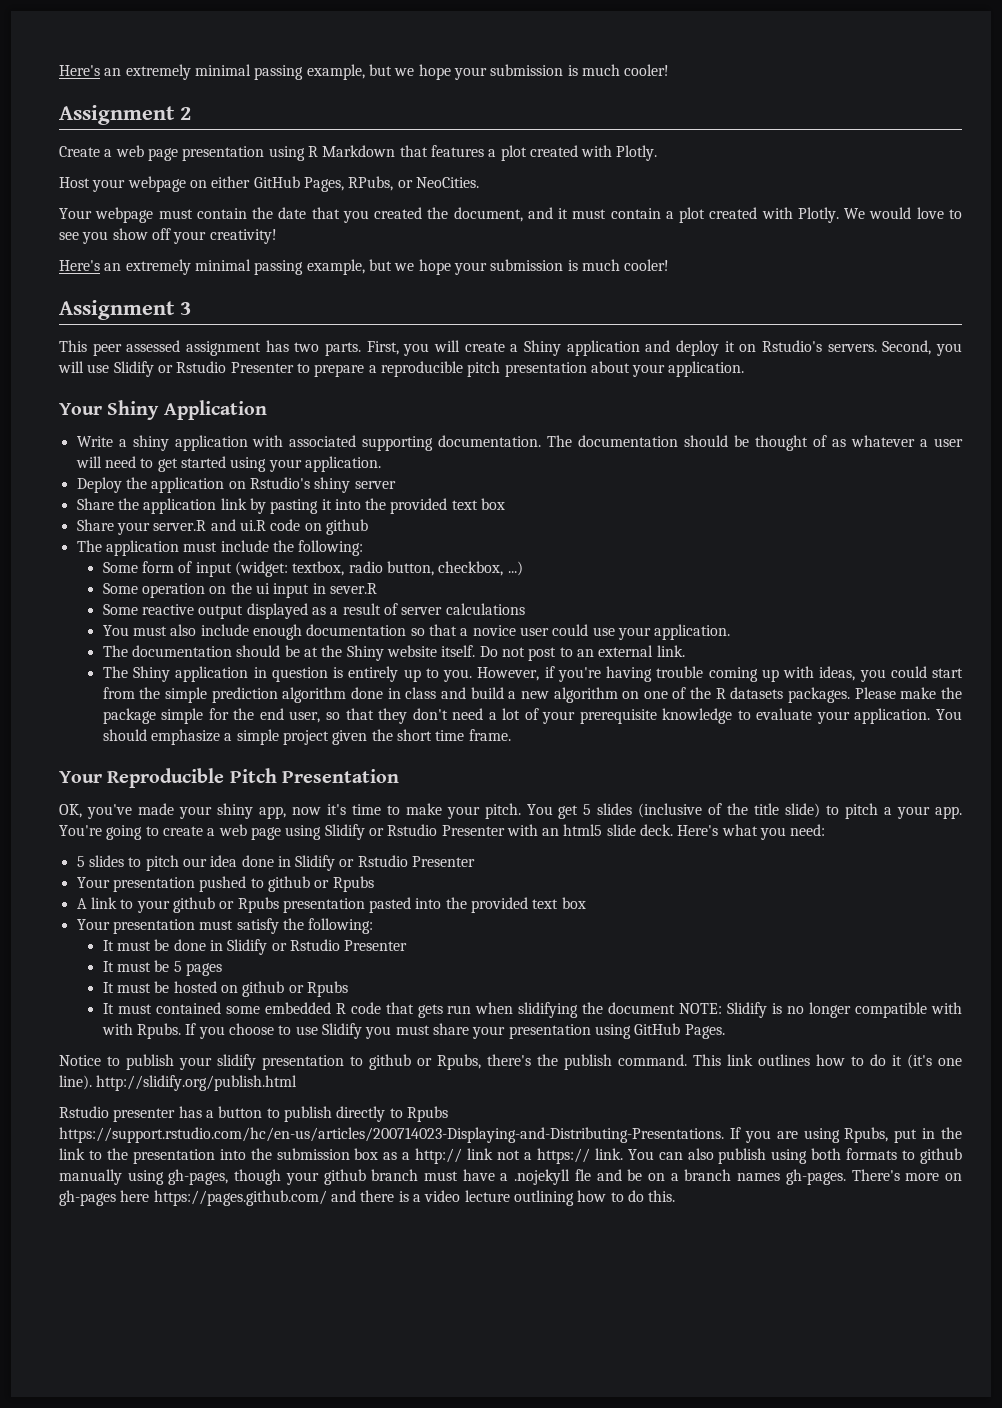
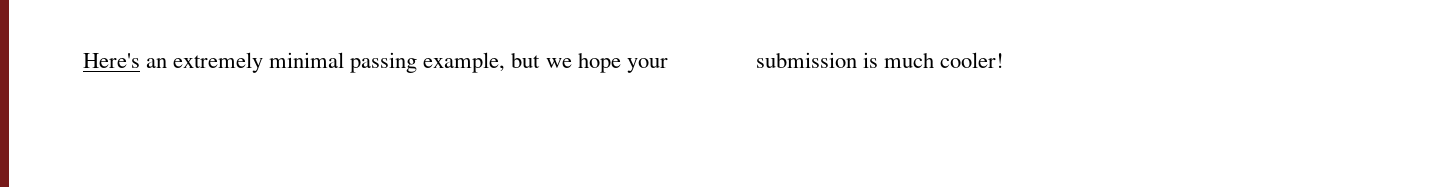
- Assignment 2
- Create a web page presentation using R Markdown that features a plot created with Plotly.
- Host your webpage on either GitHub Pages, RPubs, or NeoCities.
- Your webpage must contain the date that you created the document, and it must contain a plot created with Plotly. We would love to see you show off your creativity!
- Here's an extremely minimal passing example, but we hope your submission is much cooler!
- Assignment 3
- This peer assessed assignment has two parts. First, you will create a Shiny application and deploy it on Rstudio's servers. Second, you will use Slidify or Rstudio Presenter to prepare a reproducible pitch presentation about your application.
- Your Shiny Application
- Write a shiny application with associated supporting documentation. The documentation should be thought of as whatever a user will need to get started using your application.
- Deploy the application on Rstudio's shiny server
- Share the application link by pasting it into the provided text box
- Share your server.R and ui.R code on github
- The application must include the following:
- Some form of input (widget: textbox, radio button, checkbox, ...)
- Some operation on the ui input in sever.R
- Some reactive output displayed as a result of server calculations
- You must also include enough documentation so that a novice user could use your application.
- The documentation should be at the Shiny website itself. Do not post to an external link.
- The Shiny application in question is entirely up to you. However, if you're having trouble coming up with ideas, you could start from the simple prediction algorithm done in class and build a new algorithm on one of the R datasets packages. Please make the package simple for the end user, so that they don't need a lot of your prerequisite knowledge to evaluate your application. You should emphasize a simple project given the short time frame.
- Your Reproducible Pitch Presentation
- OK, you've made your shiny app, now it's time to make your pitch. You get 5 slides (inclusive of the title slide) to pitch a your app. You're going to create a web page using Slidify or Rstudio Presenter with an html5 slide deck. Here's what you need:
- 5 slides to pitch our idea done in Slidify or Rstudio Presenter
- Your presentation pushed to github or Rpubs
- A link to your github or Rpubs presentation pasted into the provided text box
- Your presentation must satisfy the following:
- It must be done in Slidify or Rstudio Presenter
- It must be 5 pages
- It must be hosted on github or Rpubs
- It must contained some embedded R code that gets run when slidifying the document NOTE: Slidify is no longer compatible with with Rpubs. If you choose to use Slidify you must share your presentation using GitHub Pages.
- Notice to publish your slidify presentation to github or Rpubs, there's the publish command. This link outlines how to do it (it's one line). http://slidify.org/publish.html
- Rstudio presenter has a button to publish directly to Rpubs https://support.rstudio.com/hc/en-us/articles/200714023-Displaying-and-Distributing-Presentations. If you are using Rpubs, put in the link to the presentation into the submission box as a http:// link not a https:// link. You can also publish using both formats to github manually using gh-pages, though your github branch must have a .nojekyll fle and be on a branch names gh-pages. There's more on gh-pages here https://pages.github.com/ and there is a video lecture outlining how to do this.

